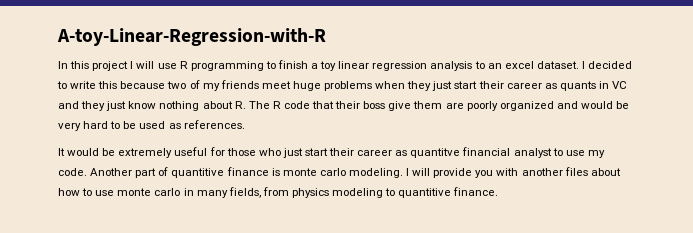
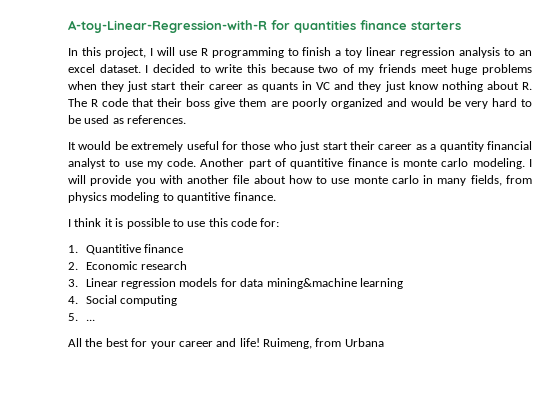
- A-toy-Linear-Regression-with-R
+ A-toy-Linear-Regression-with-R for quantities finance starters
- In this project I will use R programming to finish a toy linear regression analysis to an excel dataset.
+ In this project, I will use R programming to finish a toy linear regression analysis to an excel dataset.
- It would be extremely useful for those who just start their career as quantitve financial analyst to use my code.
+ It would be extremely useful for those who just start their career as a quantity financial analyst to use my code.
- I will provide you with another files about how to use monte carlo in many fields, from physics modeling to quantitive finance.
+ I will provide you with another file about how to use monte carlo in many fields, from physics modeling to quantitive finance.
+ I think it is possible to use this code for:
+ 1. Quantitive finance
+ 2. Economic research
+ 3. Linear regression models for data mining&machine learning
+ 4. Social computing
+ 5. ...
+ All the best for your career and life! Ruimeng, from Urbana

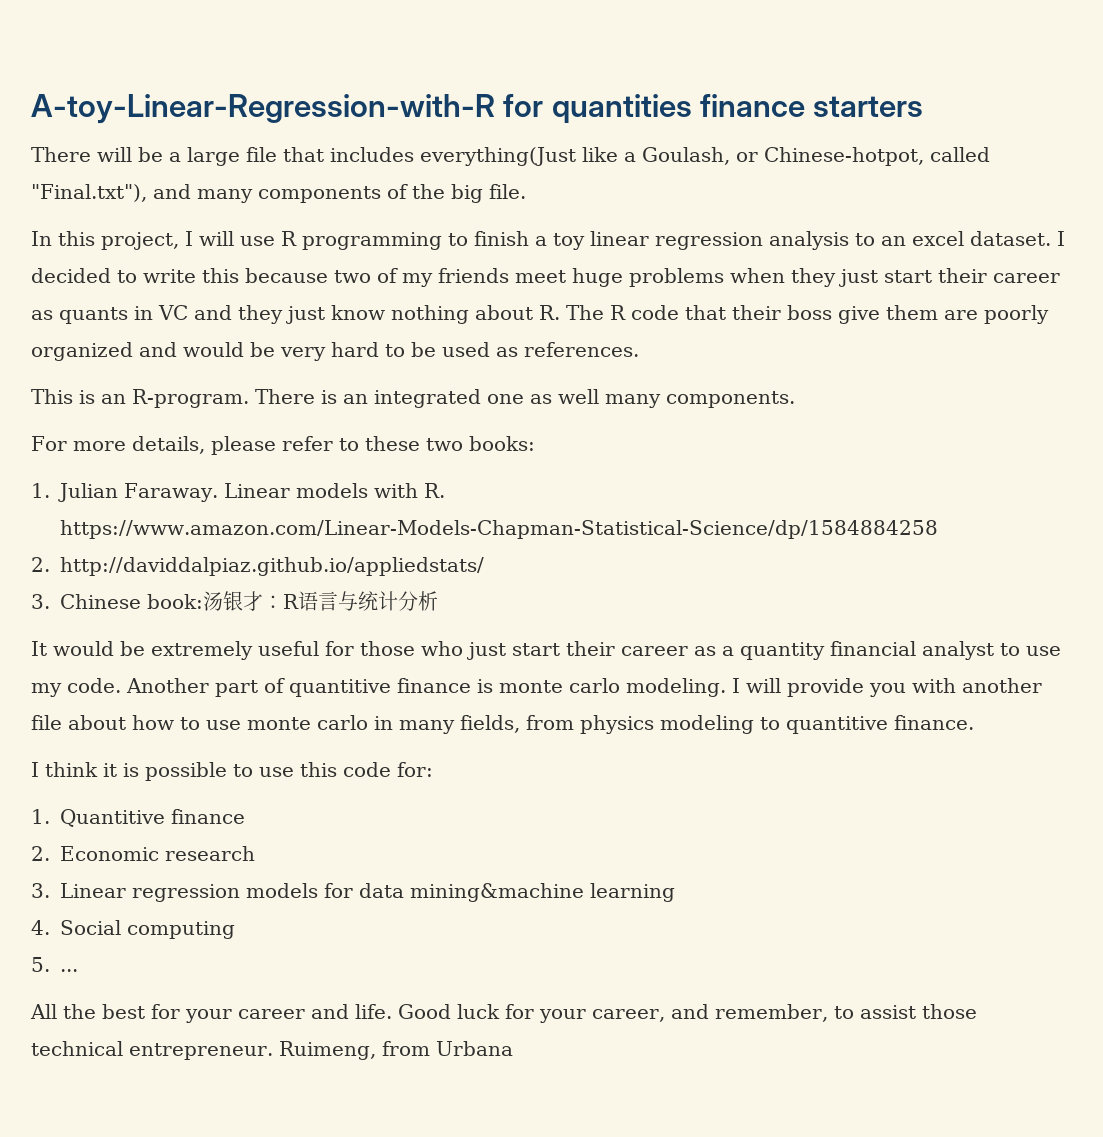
+ There will be a large file that includes everything(Just like a Goulash, or Chinese-hotpot, called "Final.txt"), and many components of the big file.
+ This is an R-program. There is an integrated one as well many components.
+ For more details, please refer to these two books:
+ 1. Julian Faraway. Linear models with R. https://www.amazon.com/Linear-Models-Chapman-Statistical-Science/dp/1584884258
+ 2. http://daviddalpiaz.github.io/appliedstats/
+ 3. Chinese book:汤银才：R语言与统计分析
- All the best for your career and life!
+ All the best for your career and life. Good luck for your career, and remember, to assist those technical entrepreneur.

